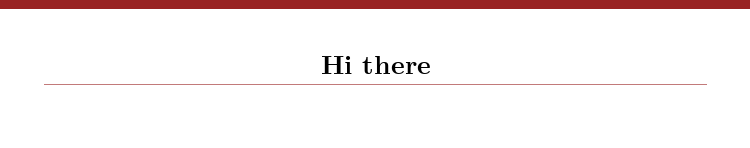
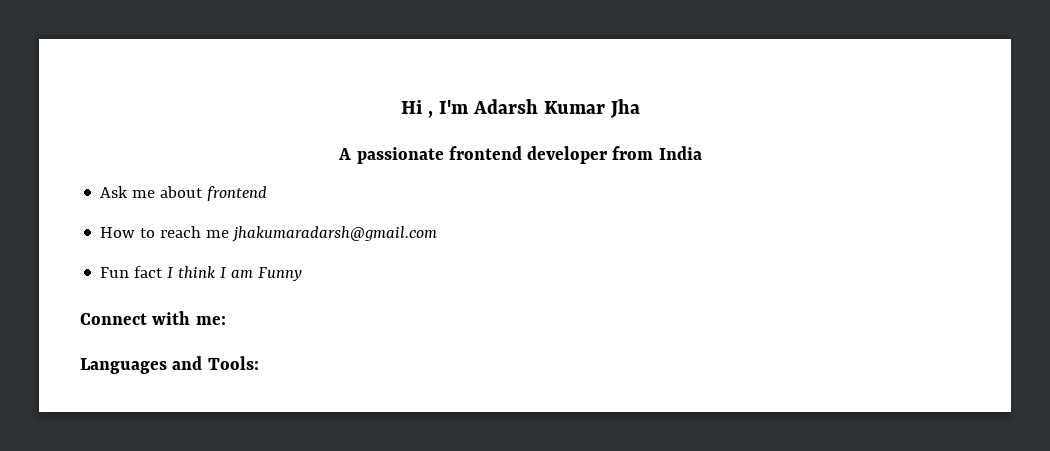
- Hi there
+ Hi , I'm Adarsh Kumar Jha
+ A passionate frontend developer from India
+ Ask me about frontend
+ How to reach me jhakumaradarsh@gmail.com
+ Fun fact I think I am Funny
+ Connect with me:
+ Languages and Tools:

